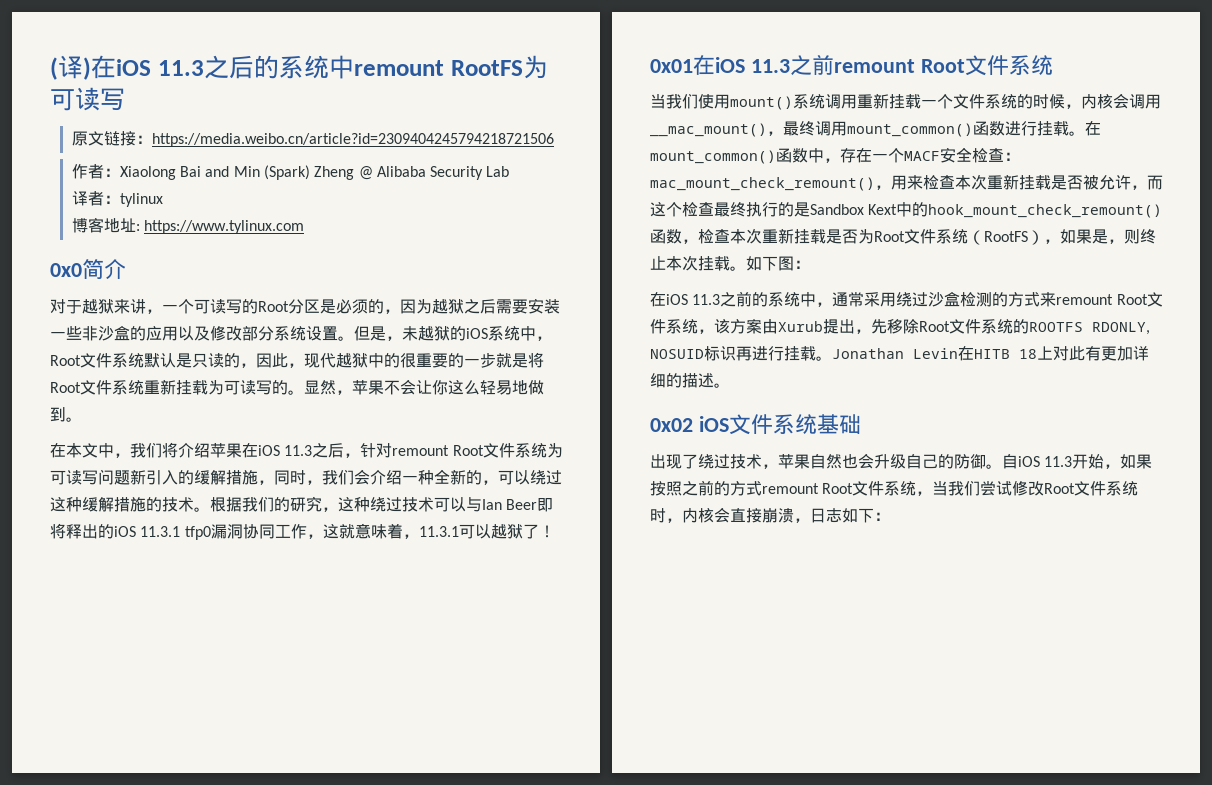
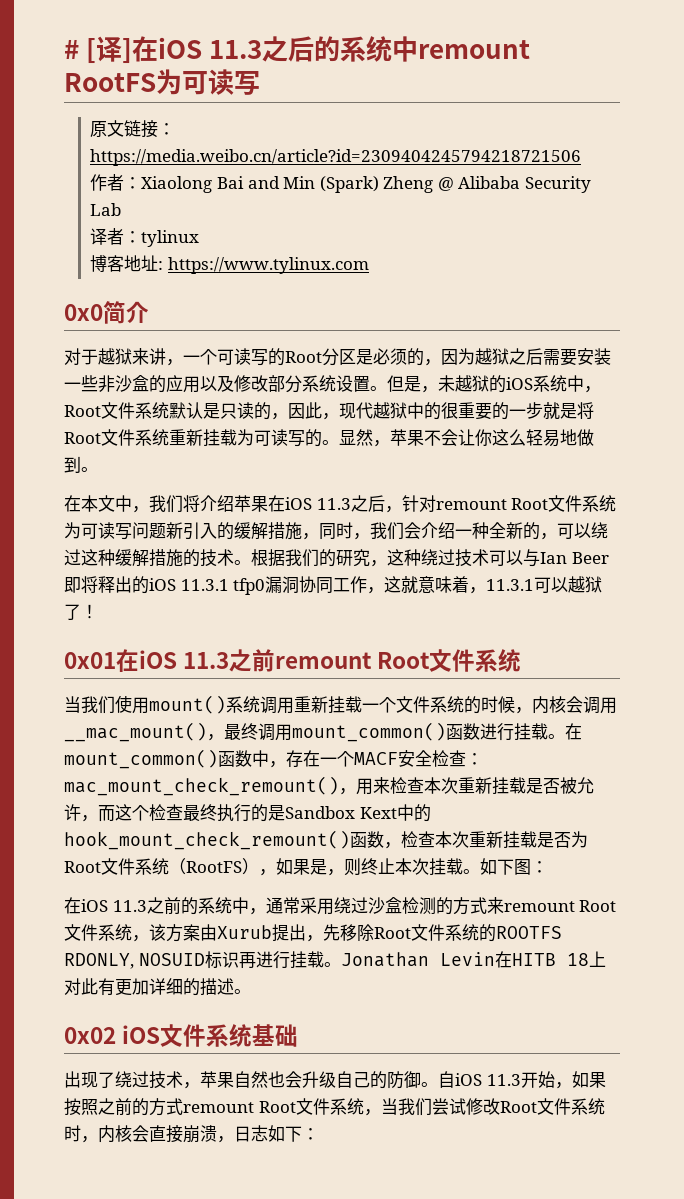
- (译)在iOS 11.3之后的系统中remount RootFS为可读写
+ # [译]在iOS 11.3之后的系统中remount RootFS为可读写

